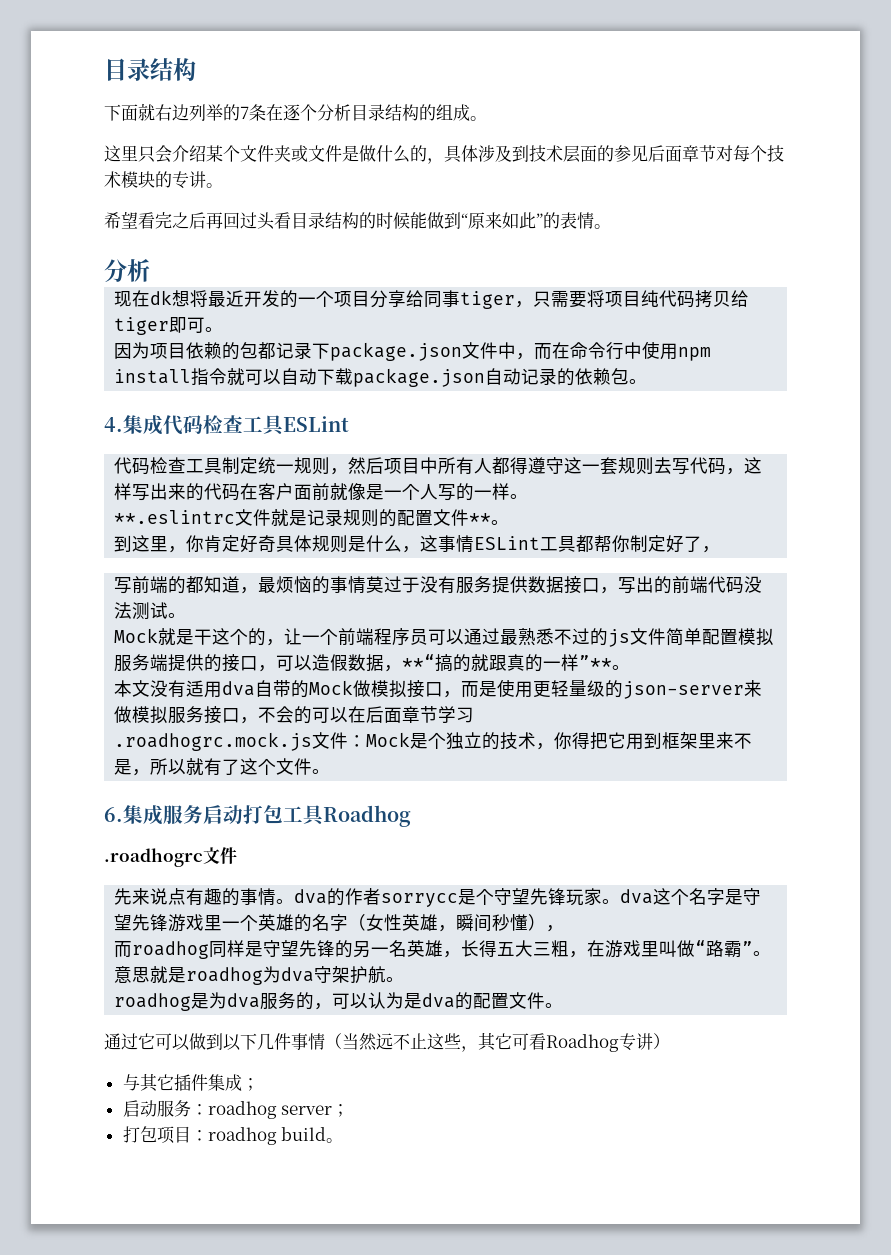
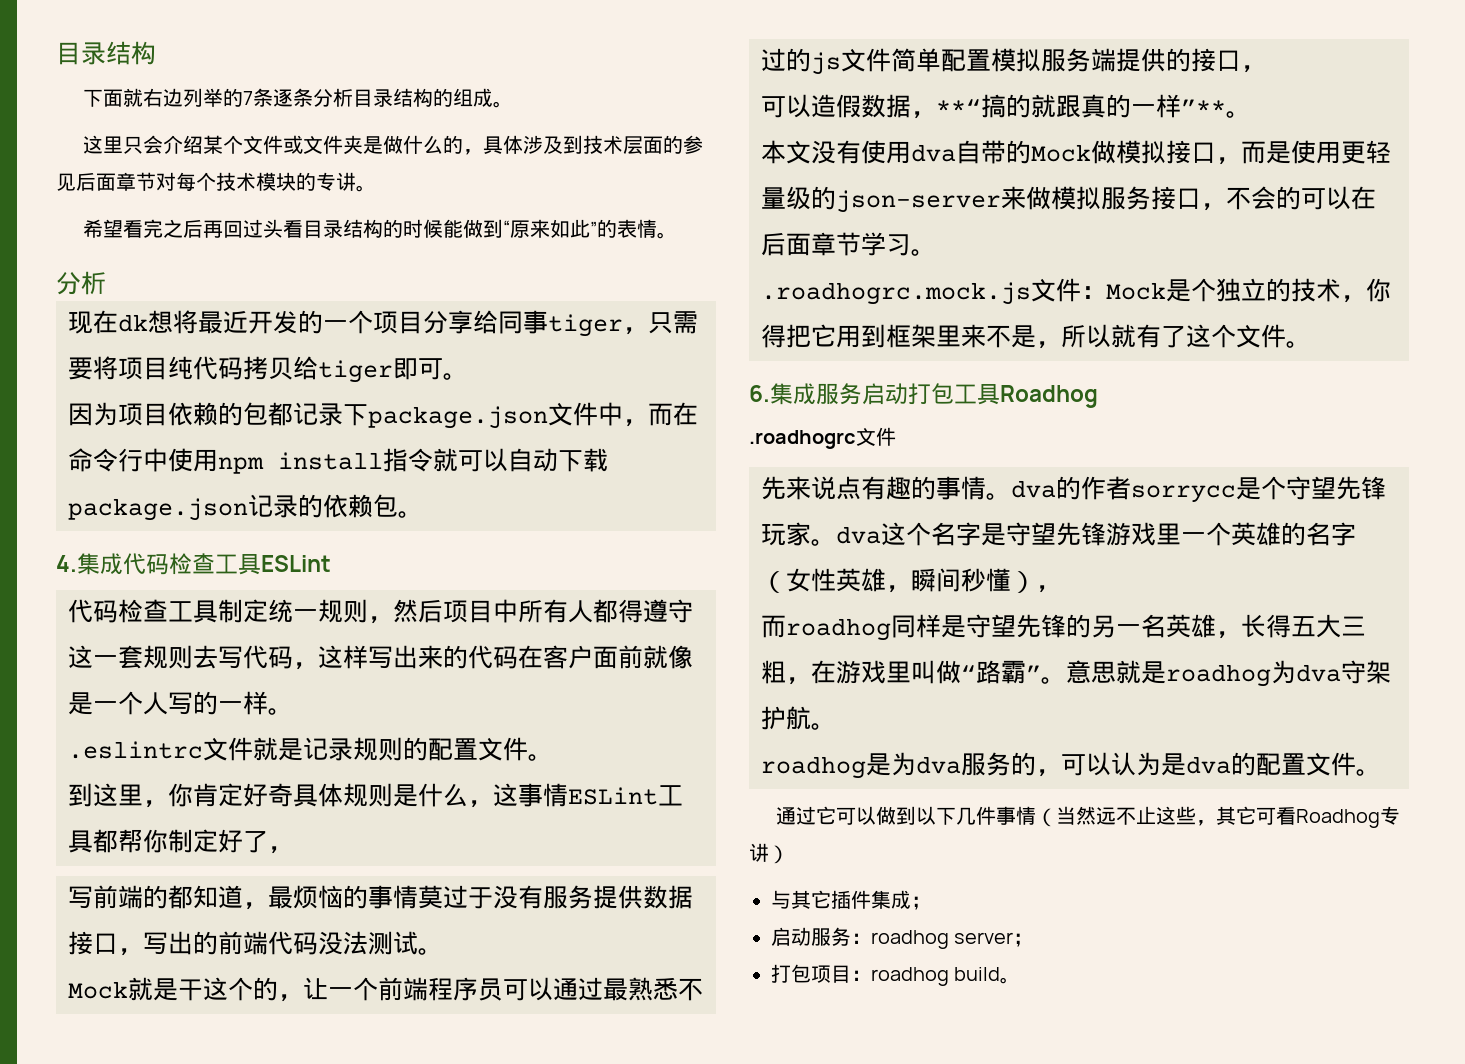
- 下面就右边列举的7条在逐个分析目录结构的组成。
+ 下面就右边列举的7条逐条分析目录结构的组成。
- 这里只会介绍某个文件夹或文件是做什么的，具体涉及到技术层面的参见后面章节对每个技术模块的专讲。
+ 这里只会介绍某个文件或文件夹是做什么的，具体涉及到技术层面的参见后面章节对每个技术模块的专讲。
- 因为项目依赖的包都记录下package.json文件中，而在命令行中使用npm install指令就可以自动下载package.json自动记录的依赖包。
+ 因为项目依赖的包都记录下package.json文件中，而在命令行中使用npm install指令就可以自动下载package.json记录的依赖包。
- **.eslintrc文件就是记录规则的配置文件**。
+ .eslintrc文件就是记录规则的配置文件。
- Mock就是干这个的，让一个前端程序员可以通过最熟悉不过的js文件简单配置模拟服务端提供的接口，可以造假数据，**“搞的就跟真的一样”**。
+ Mock就是干这个的，让一个前端程序员可以通过最熟悉不过的js文件简单配置模拟服务端提供的接口，
+ 可以造假数据，**“搞的就跟真的一样”**。
- 本文没有适用dva自带的Mock做模拟接口，而是使用更轻量级的json-server来做模拟服务接口，不会的可以在后面章节学习
+ 本文没有使用dva自带的Mock做模拟接口，而是使用更轻量级的json-server来做模拟服务接口，不会的可以在后面章节学习。

